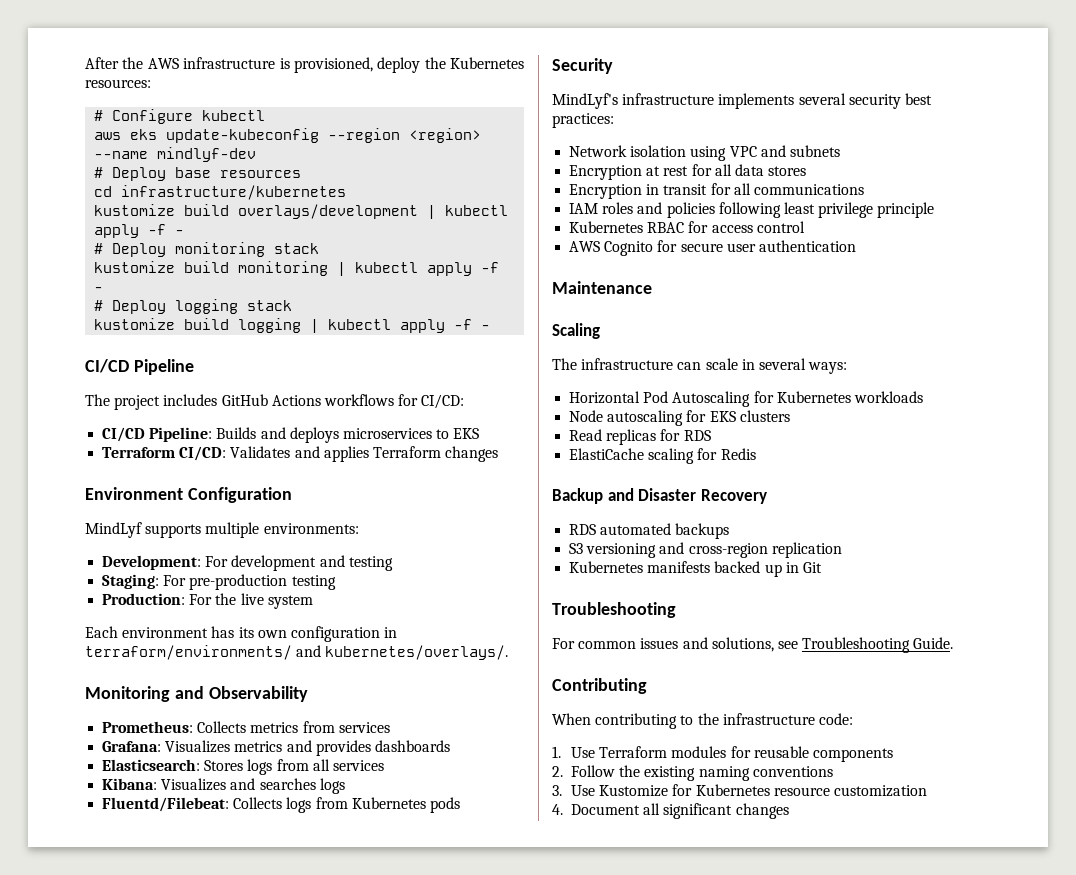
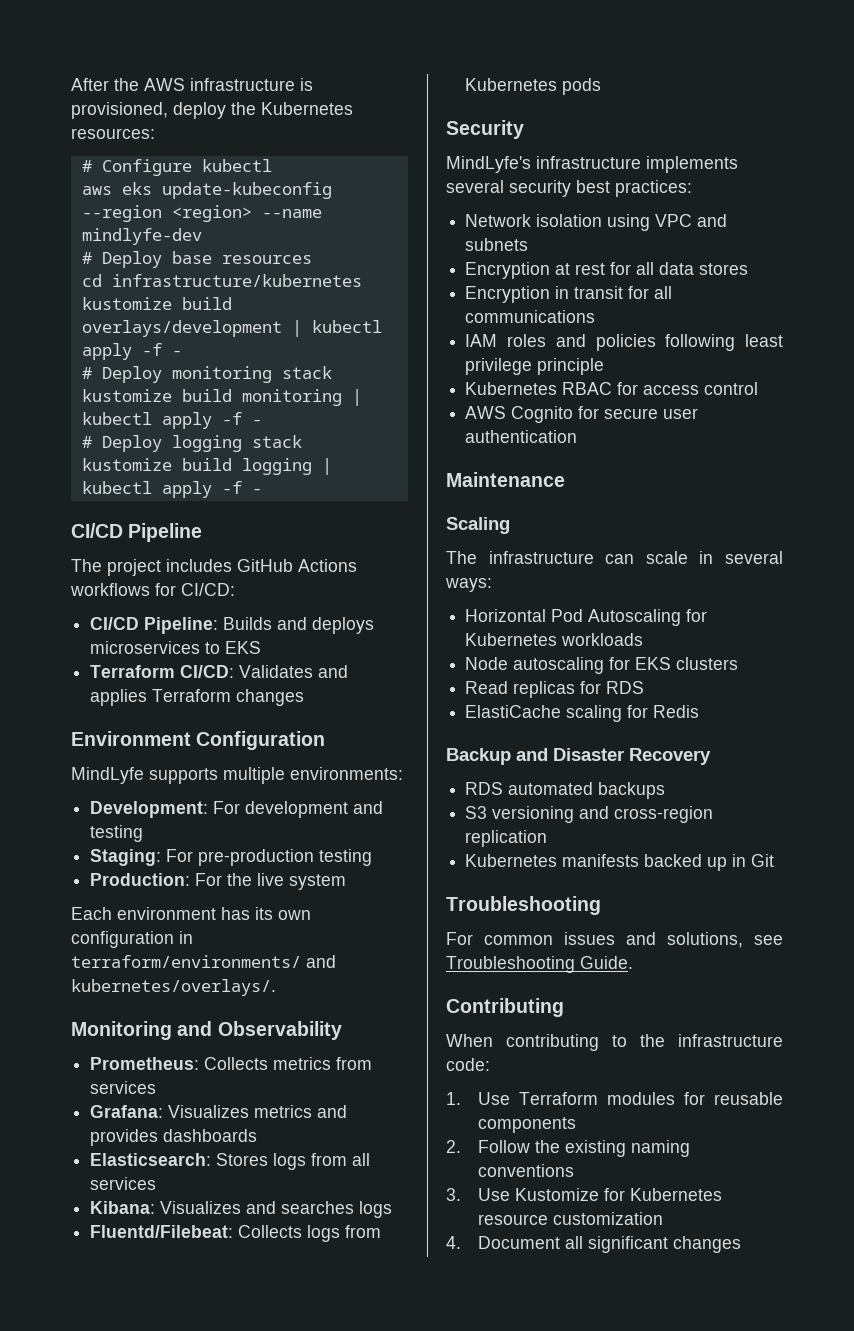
- aws eks update-kubeconfig --region <region> --name mindlyf-dev
+ aws eks update-kubeconfig --region <region> --name mindlyfe-dev
- MindLyf supports multiple environments:
+ MindLyfe supports multiple environments:
- MindLyf's infrastructure implements several security best practices:
+ MindLyfe's infrastructure implements several security best practices:

